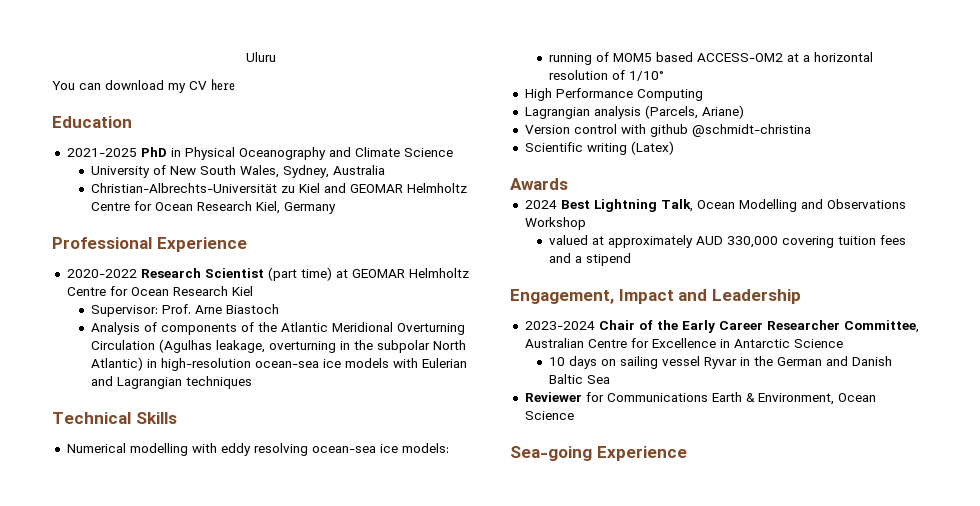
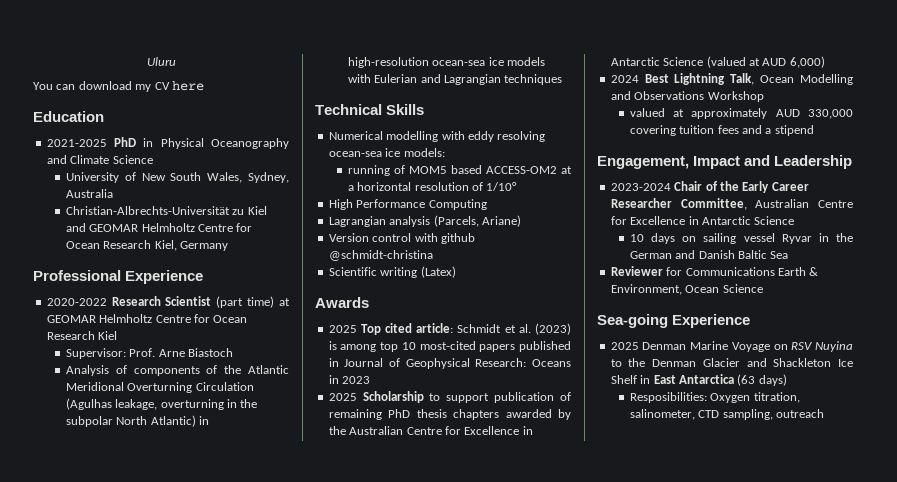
+ 2025 Top cited article: Schmidt et al. (2023) is among top 10 most-cited papers published in Journal of Geophysical Research: Oceans in 2023
+ 2025 Scholarship to support publication of remaining PhD thesis chapters awarded by the Australian Centre for Excellence in Antarctic Science (valued at AUD 6,000)
+ 2025 Denman Marine Voyage on RSV Nuyina to the Denman Glacier and Shackleton Ice Shelf in East Antarctica (63 days)
+ Resposibilities: Oxygen titration, salinometer, CTD sampling, outreach

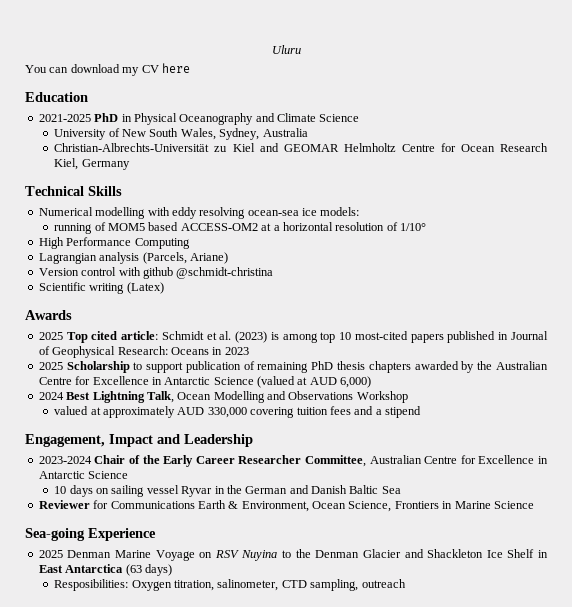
- Professional Experience
- 2020-2022 Research Scientist (part time) at GEOMAR Helmholtz Centre for Ocean Research Kiel
- Supervisor: Prof. Arne Biastoch
- Analysis of components of the Atlantic Meridional Overturning Circulation (Agulhas leakage, overturning in the subpolar North Atlantic) in high-resolution ocean-sea ice models with Eulerian and Lagrangian techniques
- Reviewer for Communications Earth & Environment, Ocean Science
+ Reviewer for Communications Earth & Environment, Ocean Science, Frontiers in Marine Science

